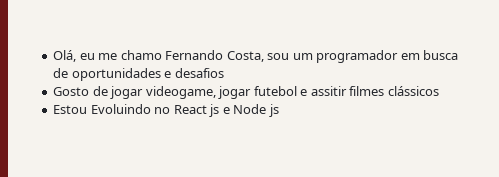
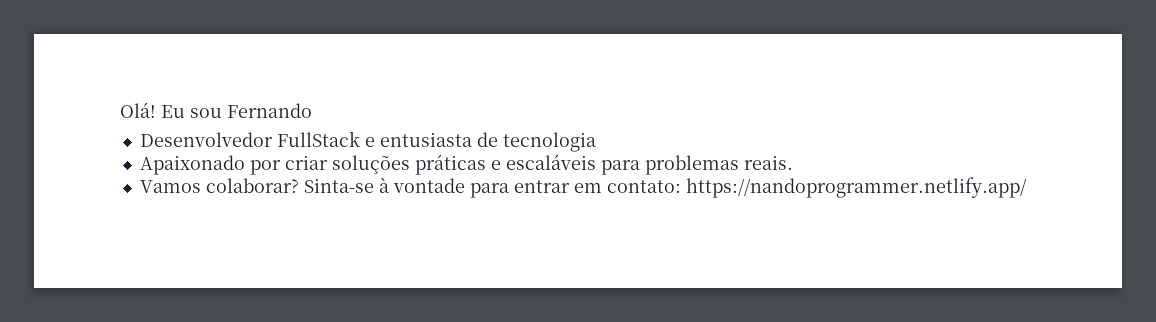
- Olá, eu me chamo Fernando Costa, sou um programador em busca de oportunidades e desafios
- Gosto de jogar videogame, jogar futebol e assitir filmes clássicos
- Estou Evoluindo no React js e Node js
+ Olá! Eu sou Fernando
+ Desenvolvedor FullStack e entusiasta de tecnologia
+ Apaixonado por criar soluções práticas e escaláveis para problemas reais.
+ Vamos colaborar? Sinta-se à vontade para entrar em contato: https://nandoprogrammer.netlify.app/

